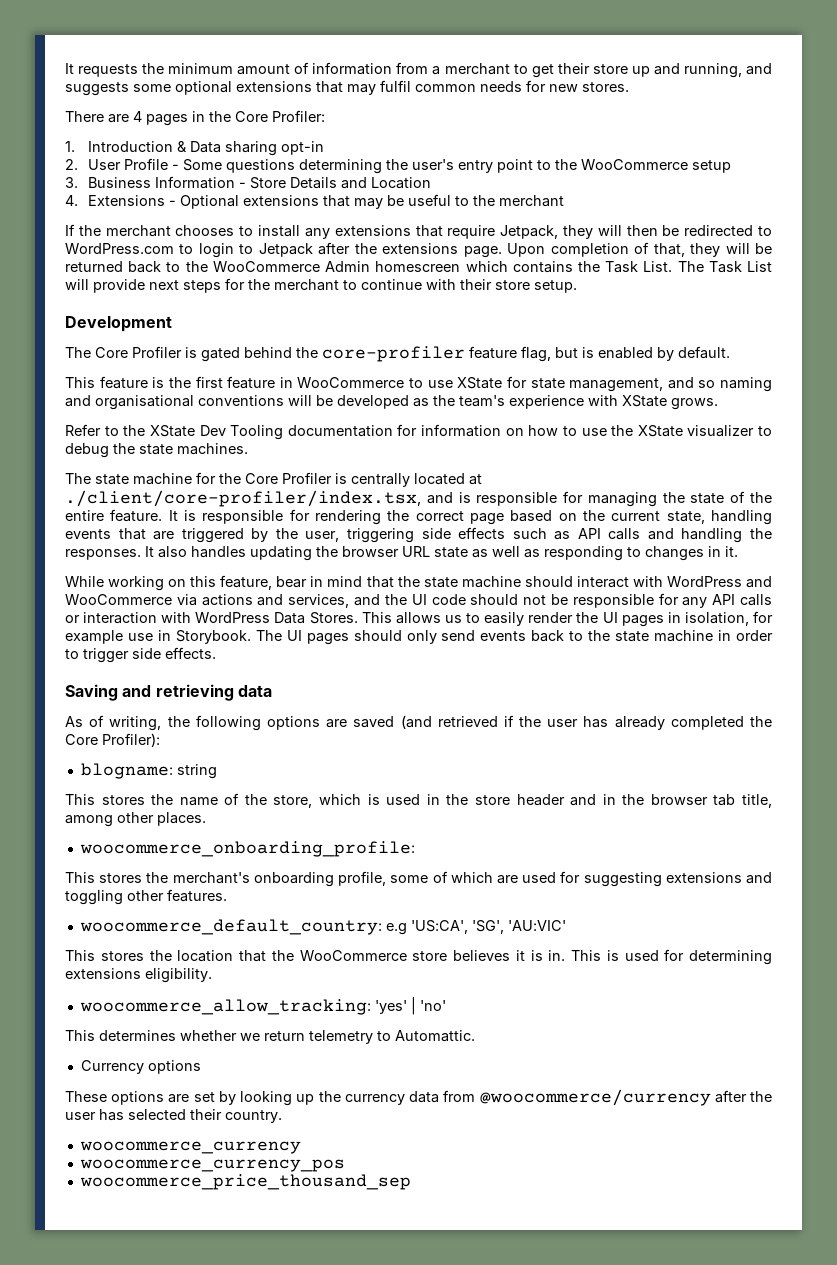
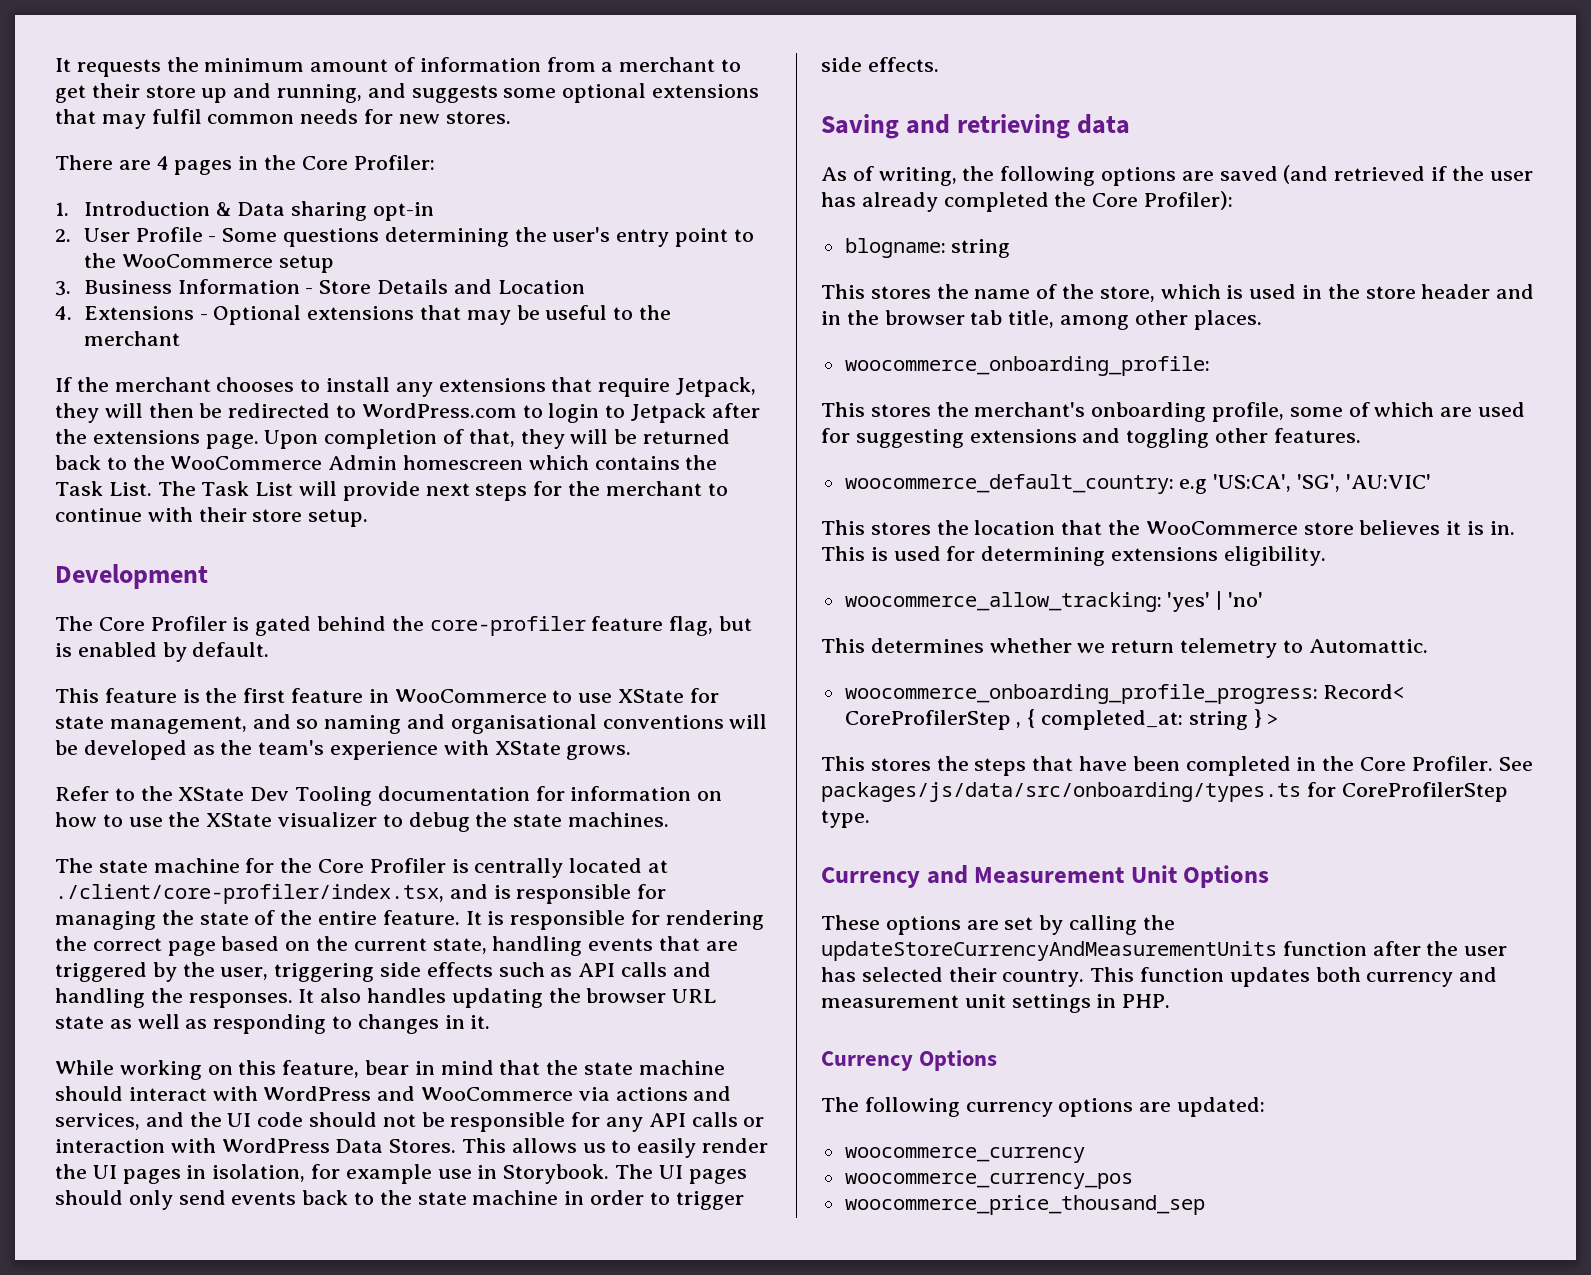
- Currency options
+ woocommerce_onboarding_profile_progress: Record< CoreProfilerStep , { completed_at: string } >
+ This stores the steps that have been completed in the Core Profiler. See packages/js/data/src/onboarding/types.ts for CoreProfilerStep type.
+ Currency and Measurement Unit Options
- These options are set by looking up the currency data from @woocommerce/currency after the user has selected their country.
+ These options are set by calling the updateStoreCurrencyAndMeasurementUnits function after the user has selected their country. This function updates both currency and measurement unit settings in PHP.
+ Currency Options
+ The following currency options are updated:

